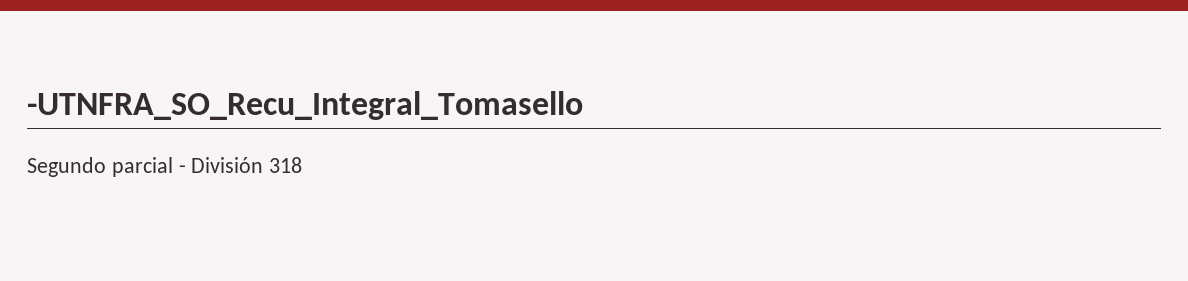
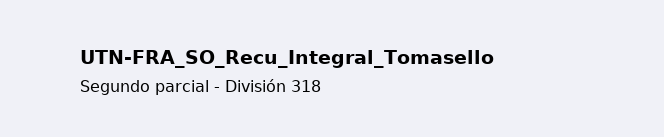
- -UTNFRA_SO_Recu_Integral_Tomasello
+ UTN-FRA_SO_Recu_Integral_Tomasello

